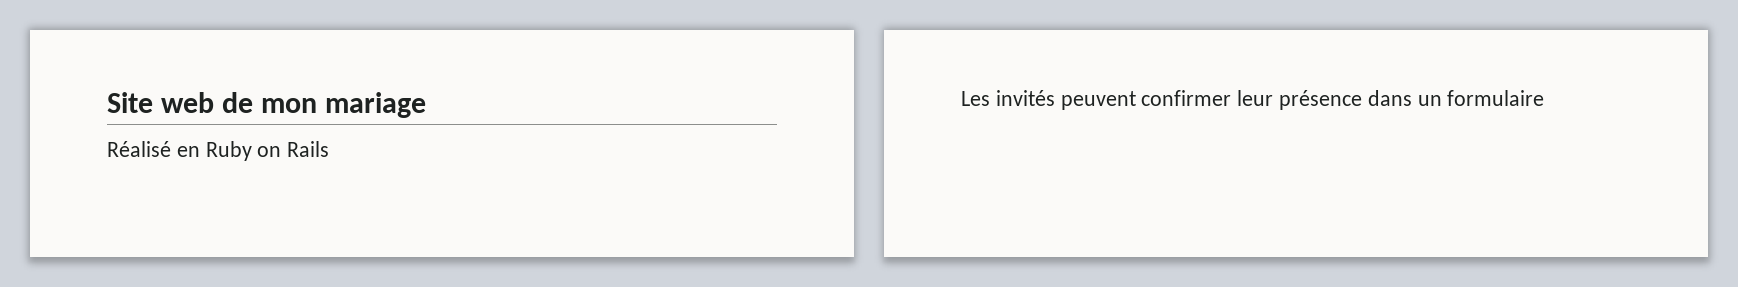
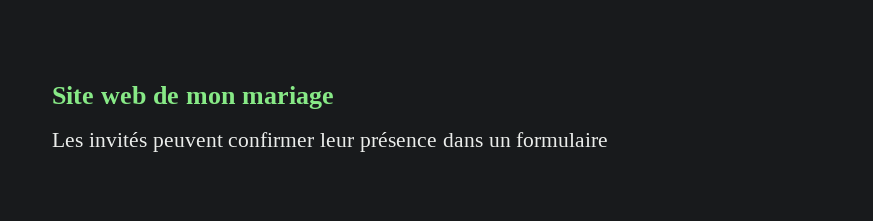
- Réalisé en Ruby on Rails

